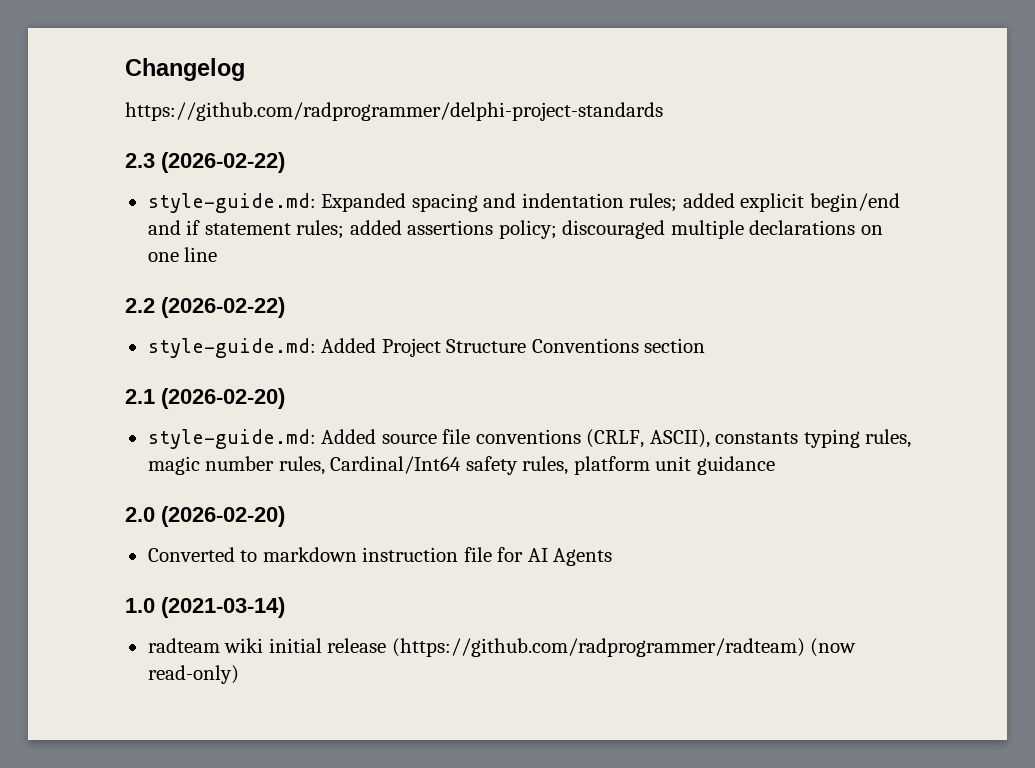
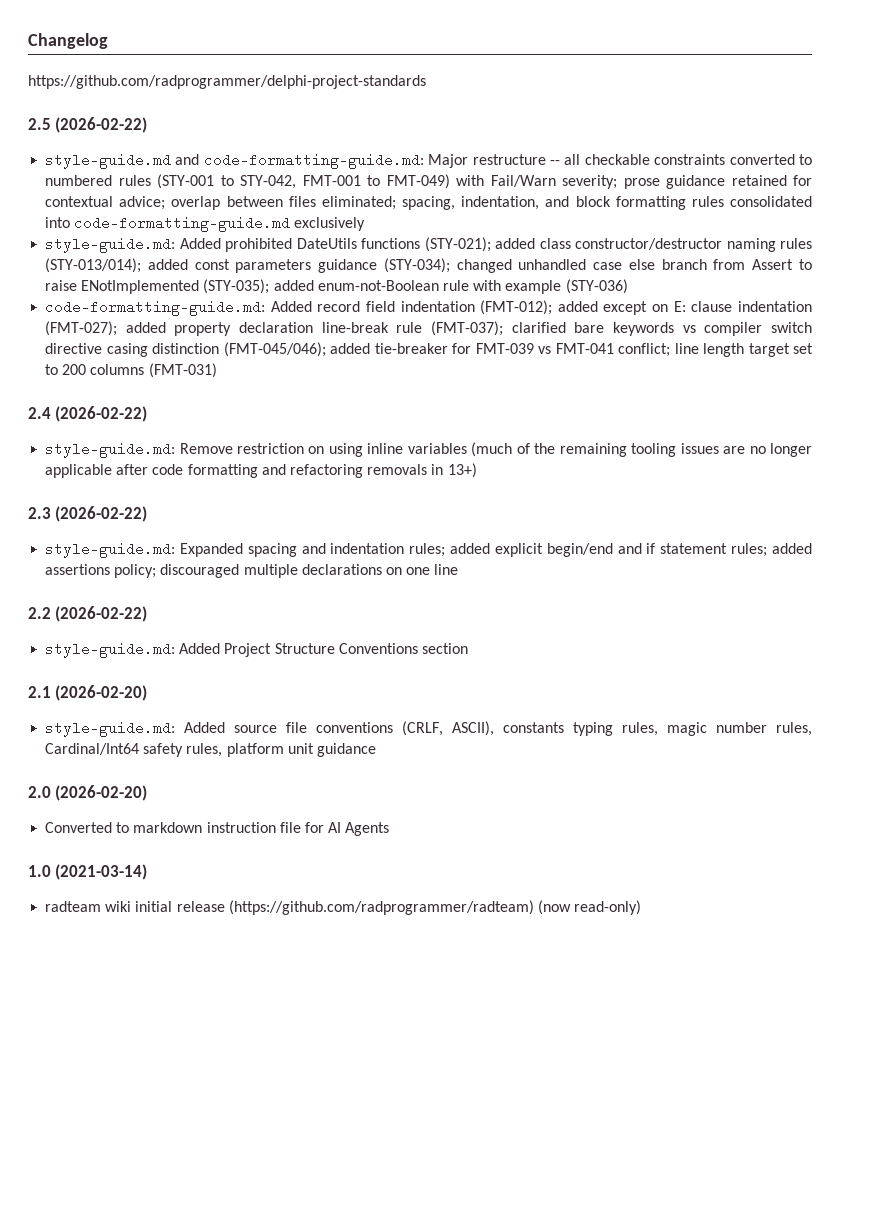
+ 2.5 (2026-02-22)
+ style-guide.md and code-formatting-guide.md: Major restructure -- all checkable constraints converted to numbered rules (STY-001 to STY-042, FMT-001 to FMT-049) with Fail/Warn severity; prose guidance retained for contextual advice; overlap between files eliminated; spacing, indentation, and block formatting rules consolidated into code-formatting-guide.md exclusively
+ style-guide.md: Added prohibited DateUtils functions (STY-021); added class constructor/destructor naming rules (STY-013/014); added const parameters guidance (STY-034); changed unhandled case else branch from Assert to raise ENotImplemented (STY-035); added enum-not-Boolean rule with example (STY-036)
+ code-formatting-guide.md: Added record field indentation (FMT-012); added except on E: clause indentation (FMT-027); added property declaration line-break rule (FMT-037); clarified bare keywords vs compiler switch directive casing distinction (FMT-045/046); added tie-breaker for FMT-039 vs FMT-041 conflict; line length target set to 200 columns (FMT-031)
+ 2.4 (2026-02-22)
+ style-guide.md: Remove restriction on using inline variables (much of the remaining tooling issues are no longer applicable after code formatting and refactoring removals in 13+)

